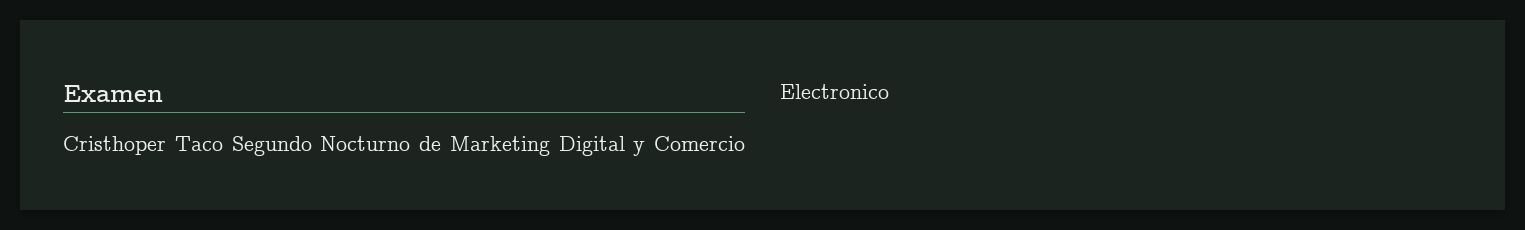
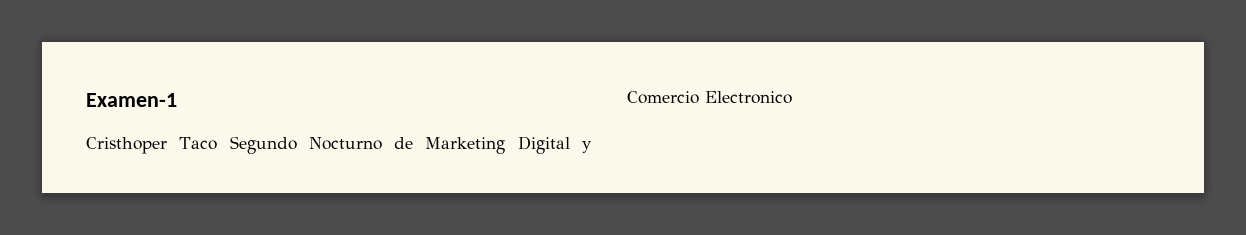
- Examen
+ Examen-1

